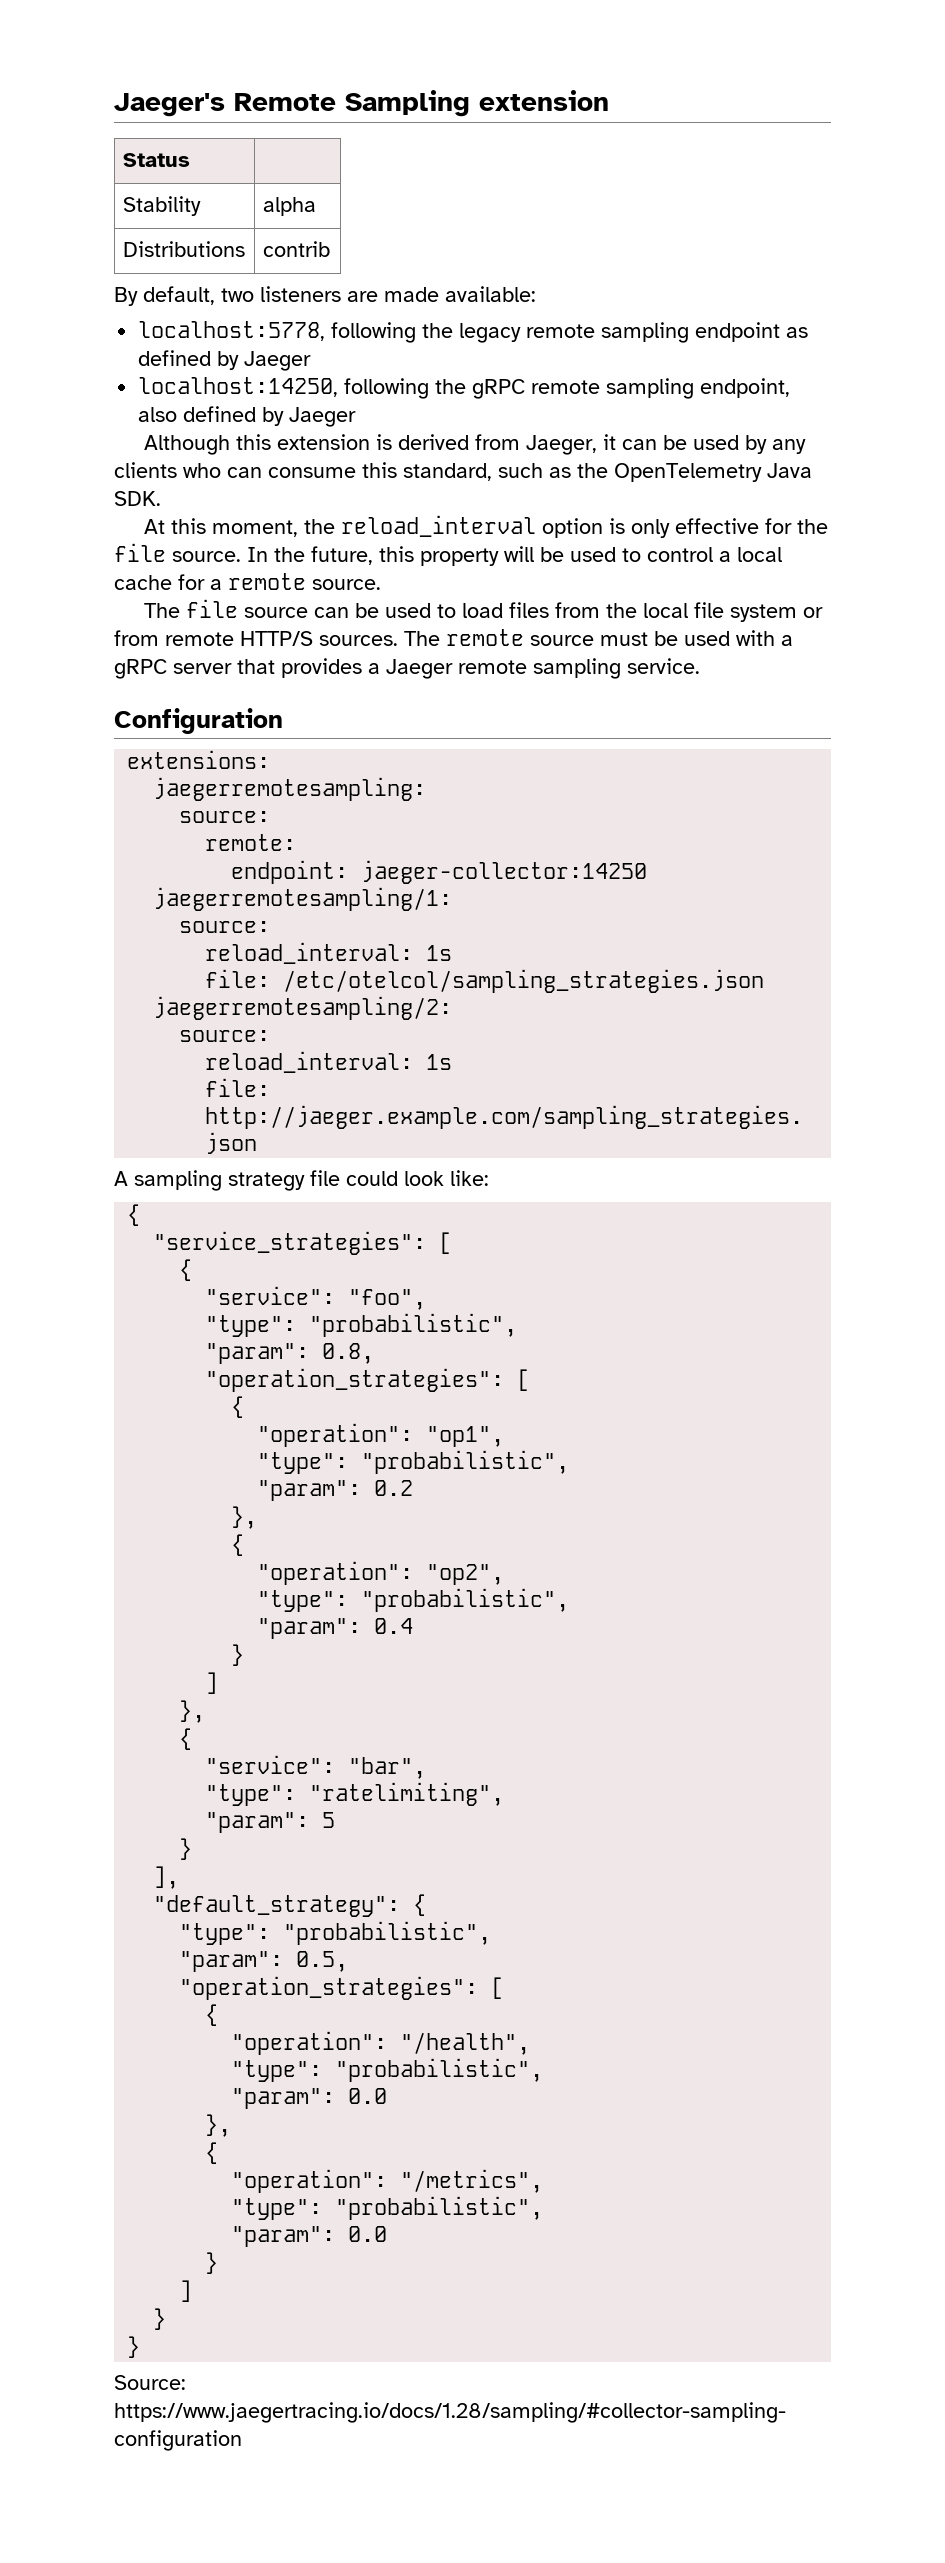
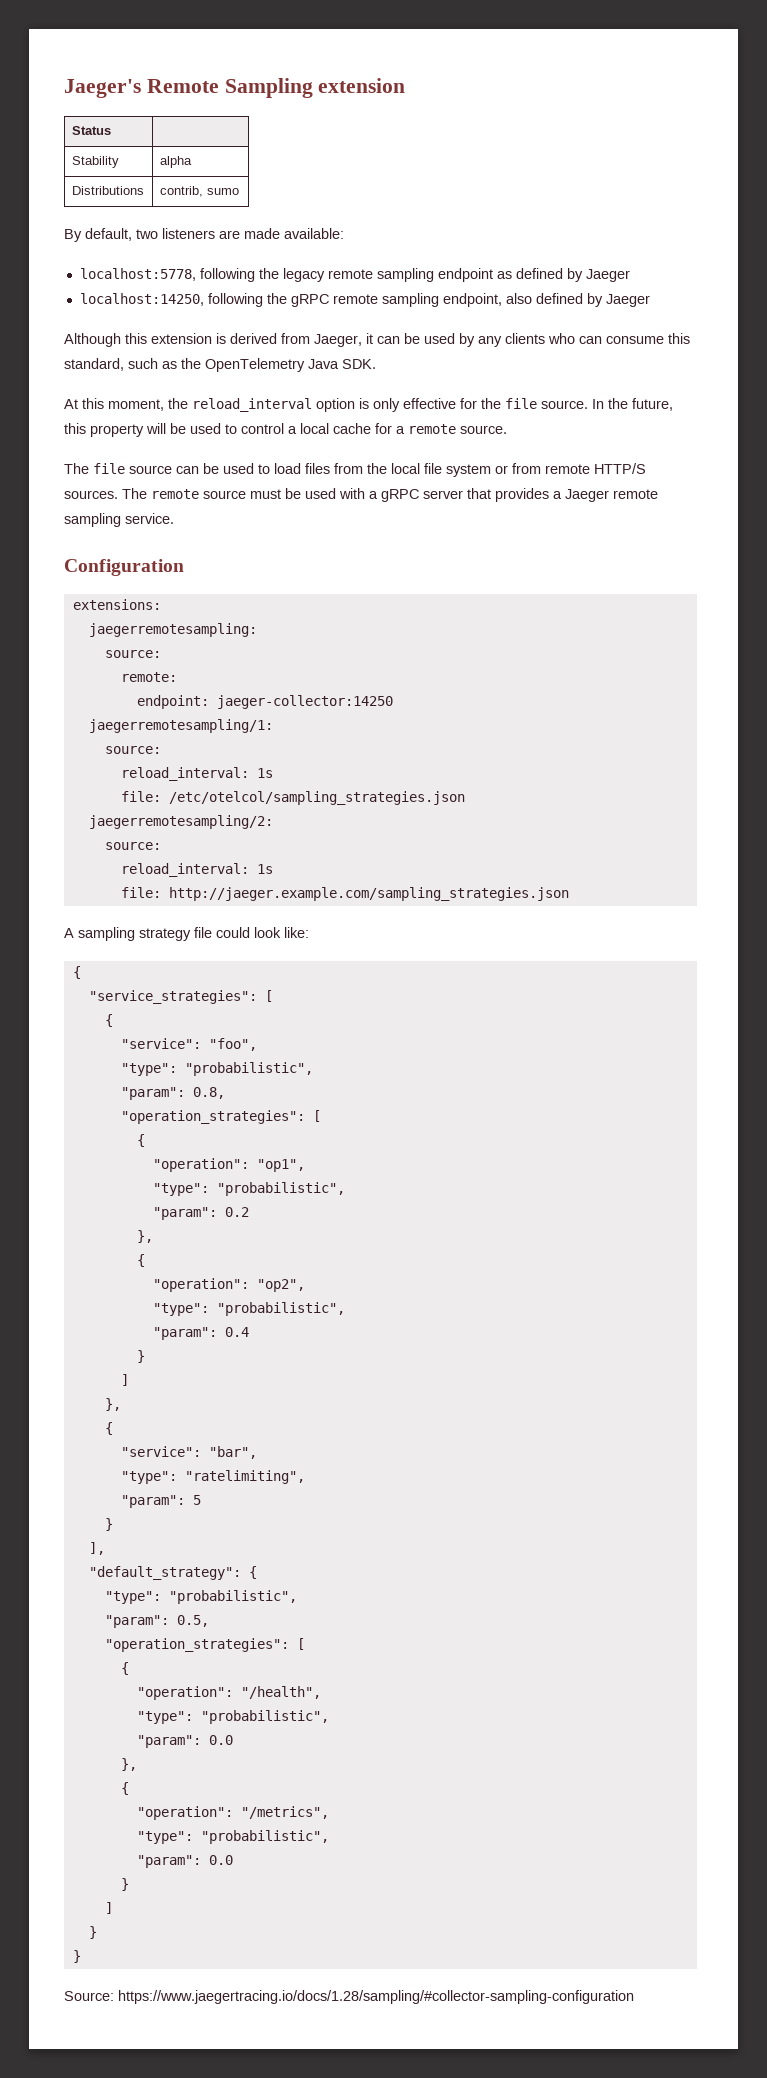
- Distributions | contrib
+ Distributions | contrib, sumo

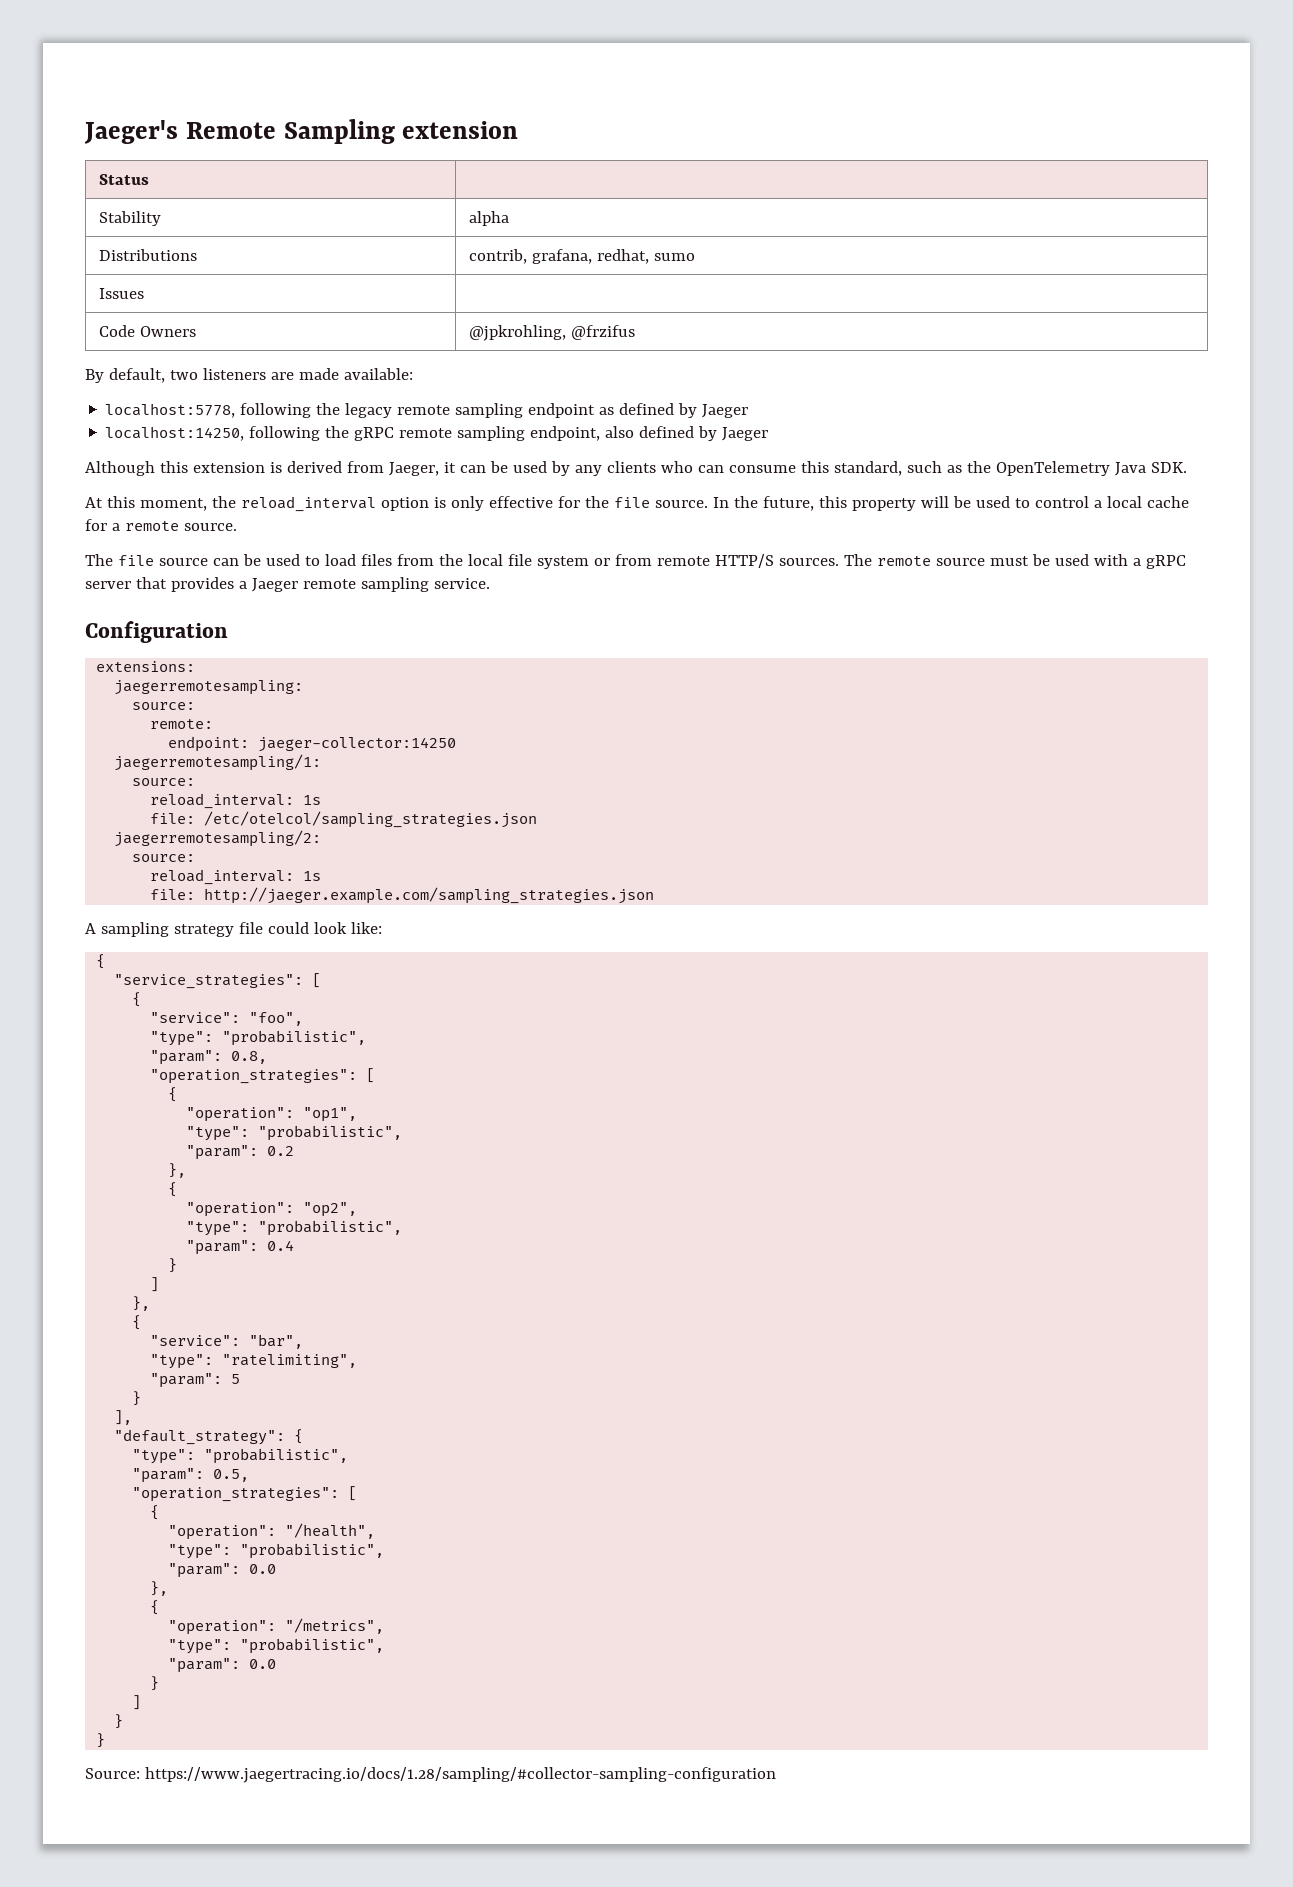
- Distributions | contrib, sumo
+ Distributions | contrib, grafana, redhat, sumo
+ Issues |
+ Code Owners | @jpkrohling, @frzifus

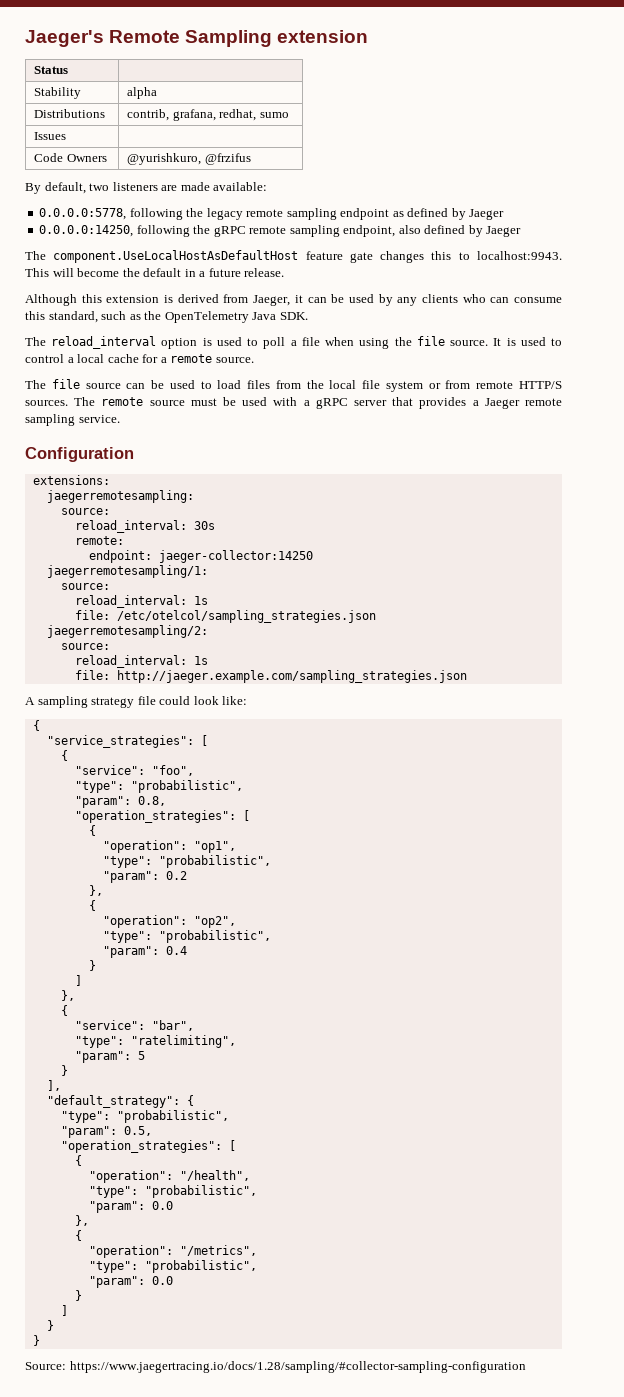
- Code Owners | @jpkrohling, @frzifus
+ Code Owners | @yurishkuro, @frzifus
- localhost:5778, following the legacy remote sampling endpoint as defined by Jaeger
+ 0.0.0.0:5778, following the legacy remote sampling endpoint as defined by Jaeger
- localhost:14250, following the gRPC remote sampling endpoint, also defined by Jaeger
+ 0.0.0.0:14250, following the gRPC remote sampling endpoint, also defined by Jaeger
+ The component.UseLocalHostAsDefaultHost feature gate changes this to localhost:9943. This will become the default in a future release.
- At this moment, the reload_interval option is only effective for the file source. In the future, this property will be used to control a local cache for a remote source.
+ The reload_interval option is used to poll a file when using the file source. It is used to control a local cache for a remote source.
+ reload_interval: 30s

